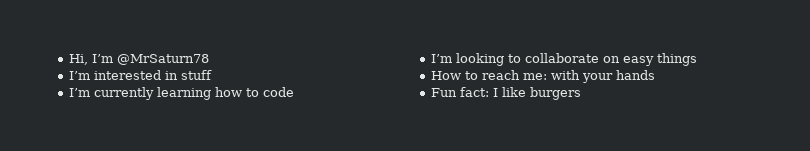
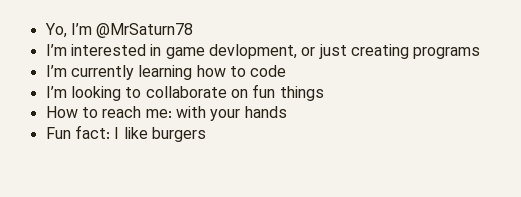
- Hi, I’m @MrSaturn78
+ Yo, I’m @MrSaturn78
- I’m interested in stuff
+ I’m interested in game devlopment, or just creating programs
- I’m looking to collaborate on easy things
+ I’m looking to collaborate on fun things

